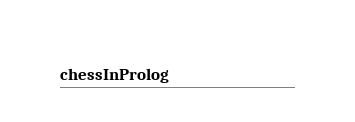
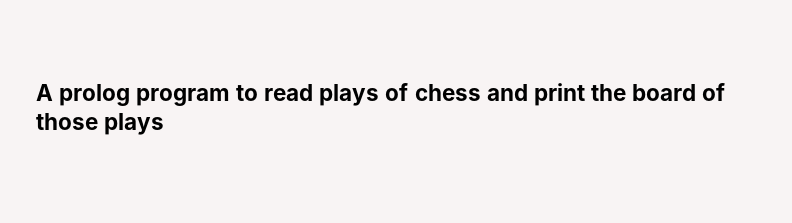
- chessInProlog
+ A prolog program to read plays of chess and print the board of those plays

